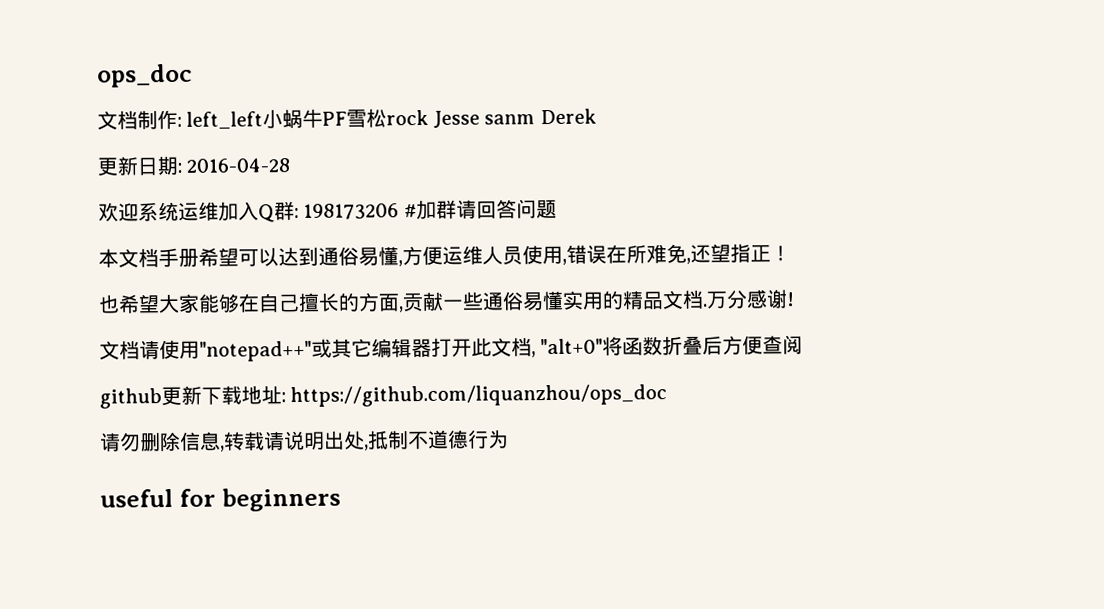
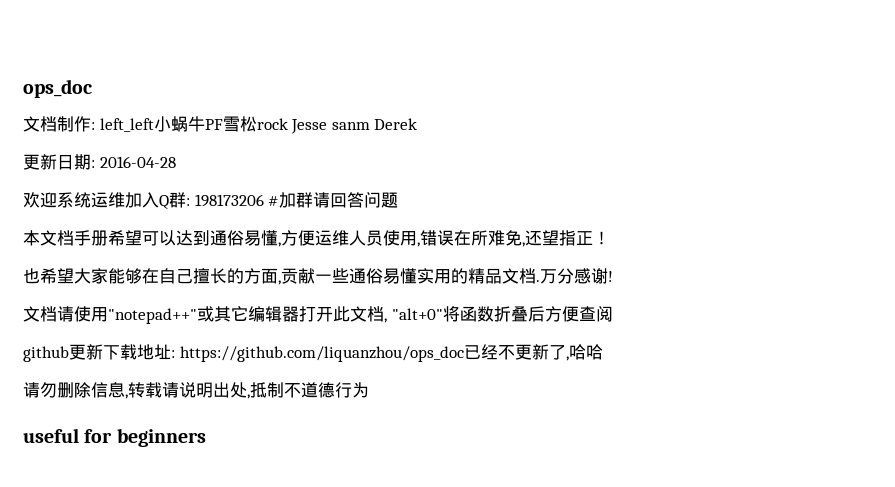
- github更新下载地址: https://github.com/liquanzhou/ops_doc
+ github更新下载地址: https://github.com/liquanzhou/ops_doc已经不更新了,哈哈

